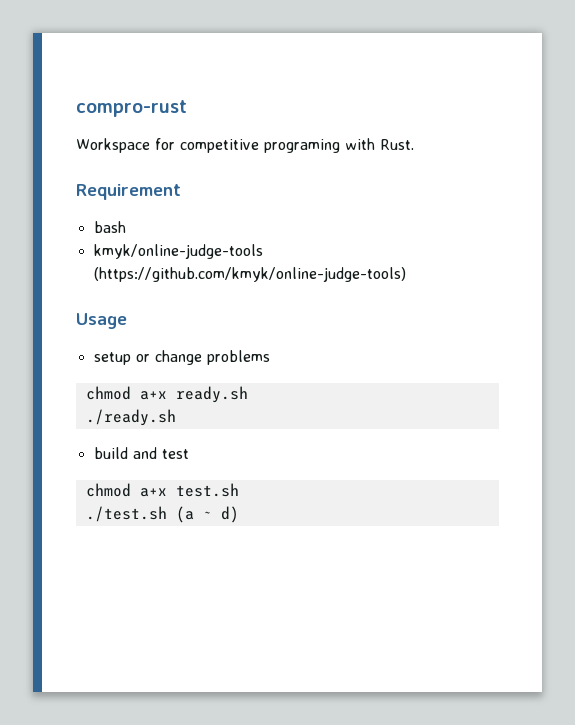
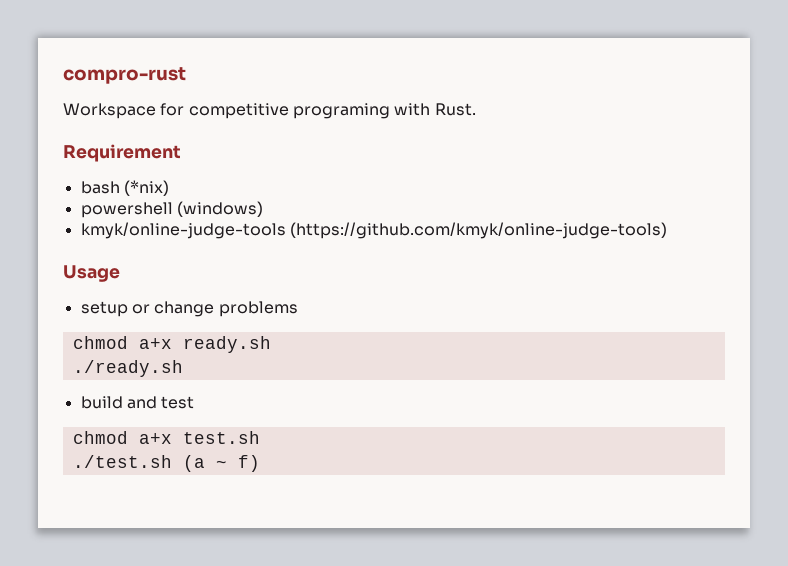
- bash
+ bash (*nix)
+ powershell (windows)
- ./test.sh (a ~ d)
+ ./test.sh (a ~ f)

